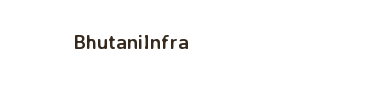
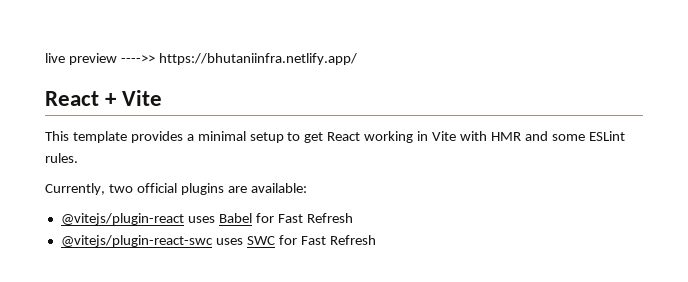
- BhutaniInfra
+ live preview ---->> https://bhutaniinfra.netlify.app/
+ React + Vite
+ This template provides a minimal setup to get React working in Vite with HMR and some ESLint rules.
+ Currently, two official plugins are available:
+ @vitejs/plugin-react uses Babel for Fast Refresh
+ @vitejs/plugin-react-swc uses SWC for Fast Refresh

